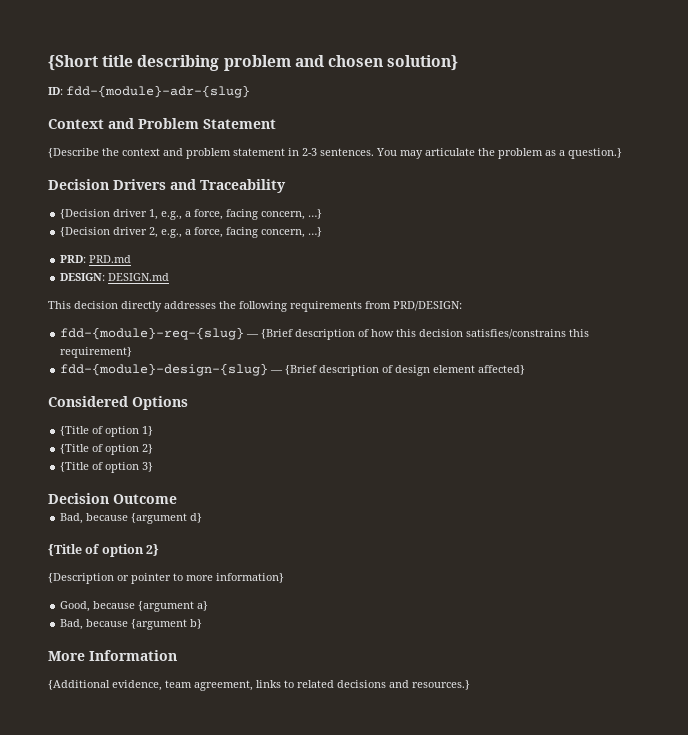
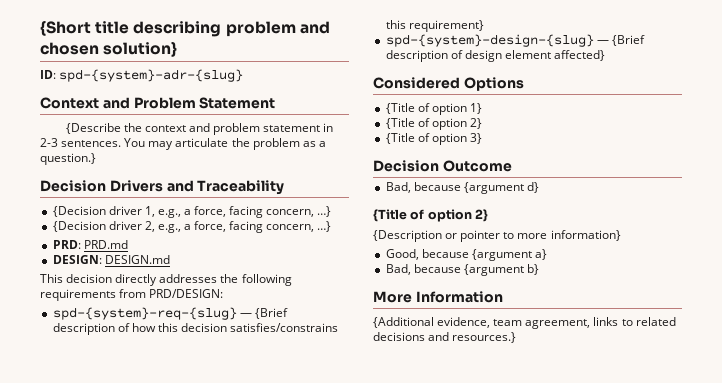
- ID: fdd-{module}-adr-{slug}
+ ID: spd-{system}-adr-{slug}
- fdd-{module}-req-{slug} — {Brief description of how this decision satisfies/constrains this requirement}
+ spd-{system}-req-{slug} — {Brief description of how this decision satisfies/constrains this requirement}
- fdd-{module}-design-{slug} — {Brief description of design element affected}
+ spd-{system}-design-{slug} — {Brief description of design element affected}

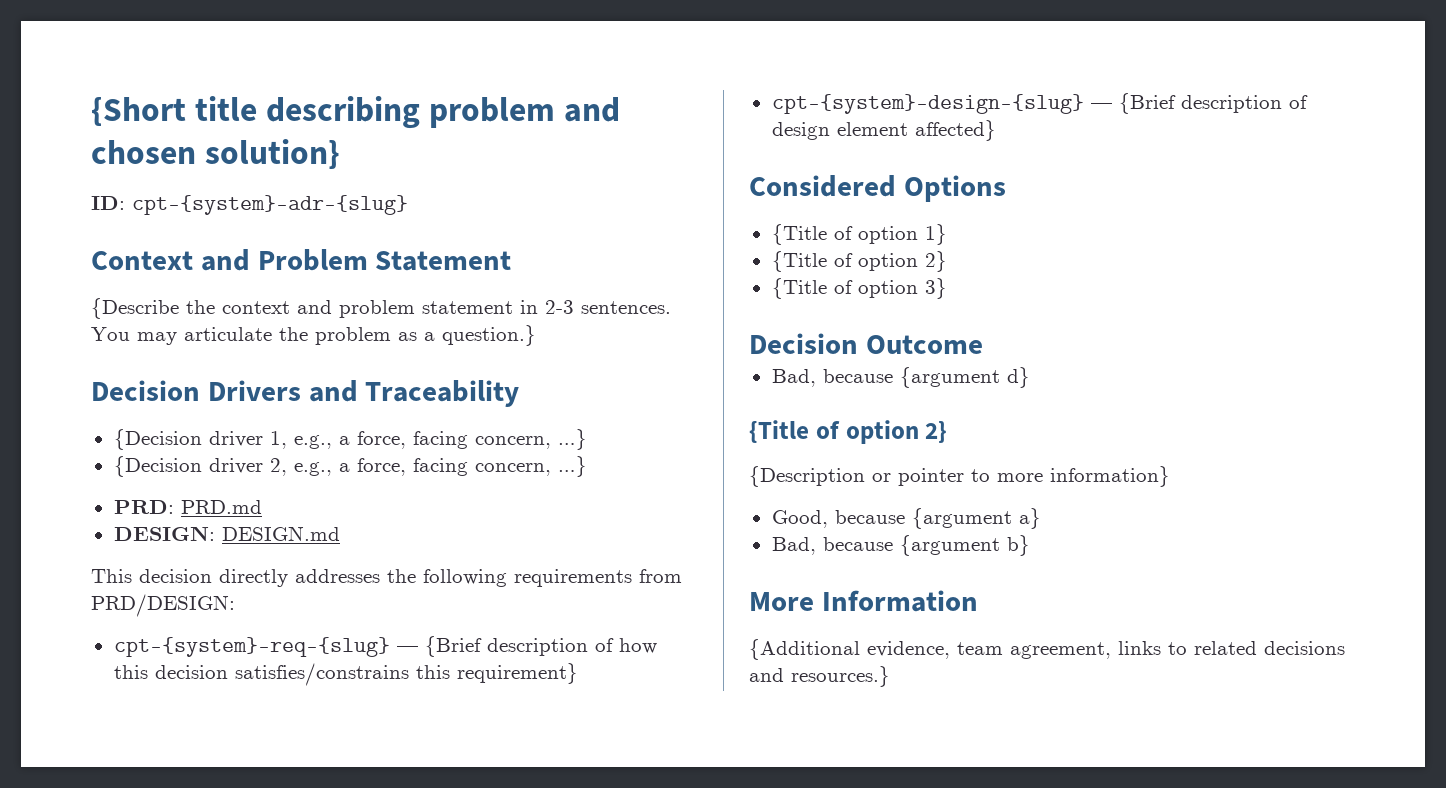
- ID: spd-{system}-adr-{slug}
+ ID: cpt-{system}-adr-{slug}
- spd-{system}-req-{slug} — {Brief description of how this decision satisfies/constrains this requirement}
+ cpt-{system}-req-{slug} — {Brief description of how this decision satisfies/constrains this requirement}
- spd-{system}-design-{slug} — {Brief description of design element affected}
+ cpt-{system}-design-{slug} — {Brief description of design element affected}

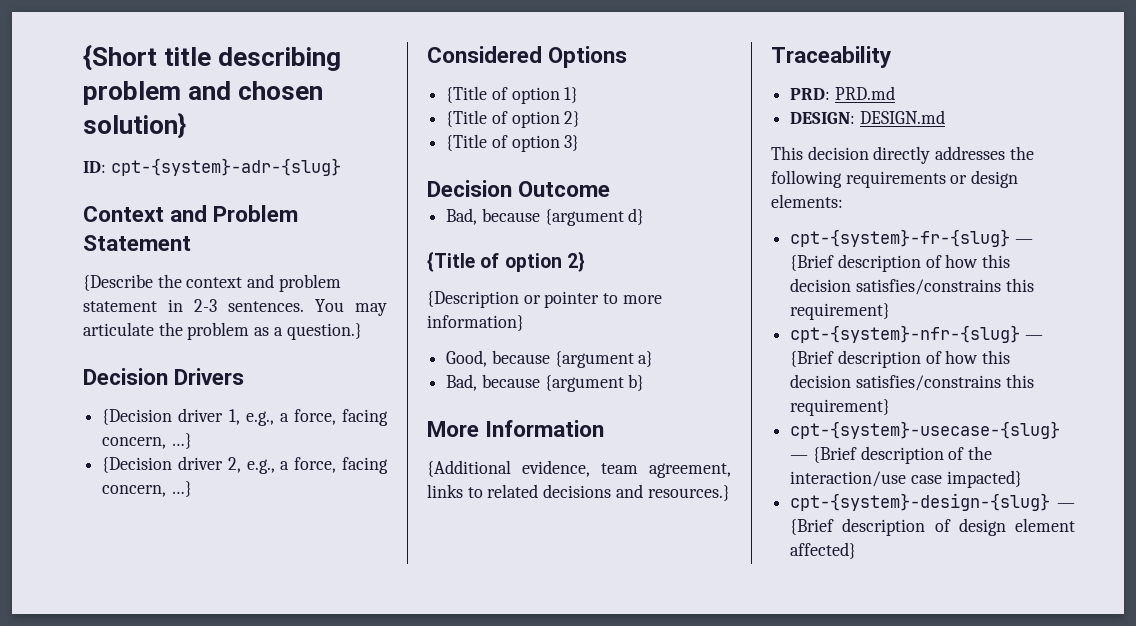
- Decision Drivers and Traceability
+ Decision Drivers
- PRD: PRD.md
- DESIGN: DESIGN.md
- This decision directly addresses the following requirements from PRD/DESIGN:
- cpt-{system}-req-{slug} — {Brief description of how this decision satisfies/constrains this requirement}
- cpt-{system}-design-{slug} — {Brief description of design element affected}
+ Traceability
+ PRD: PRD.md
+ DESIGN: DESIGN.md
+ This decision directly addresses the following requirements or design elements:
+ cpt-{system}-fr-{slug} — {Brief description of how this decision satisfies/constrains this requirement}
+ cpt-{system}-nfr-{slug} — {Brief description of how this decision satisfies/constrains this requirement}
+ cpt-{system}-usecase-{slug} — {Brief description of the interaction/use case impacted}
+ cpt-{system}-design-{slug} — {Brief description of design element affected}

